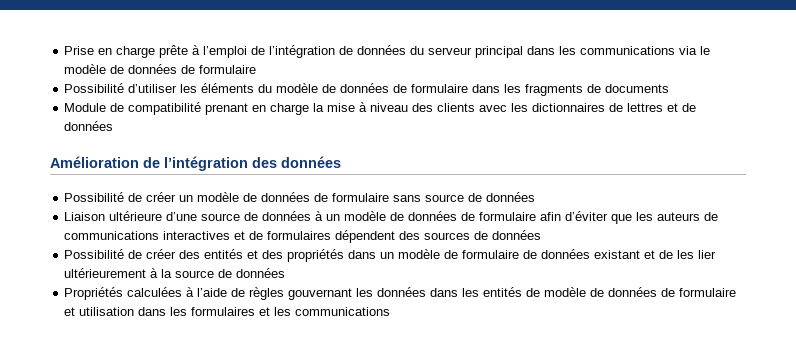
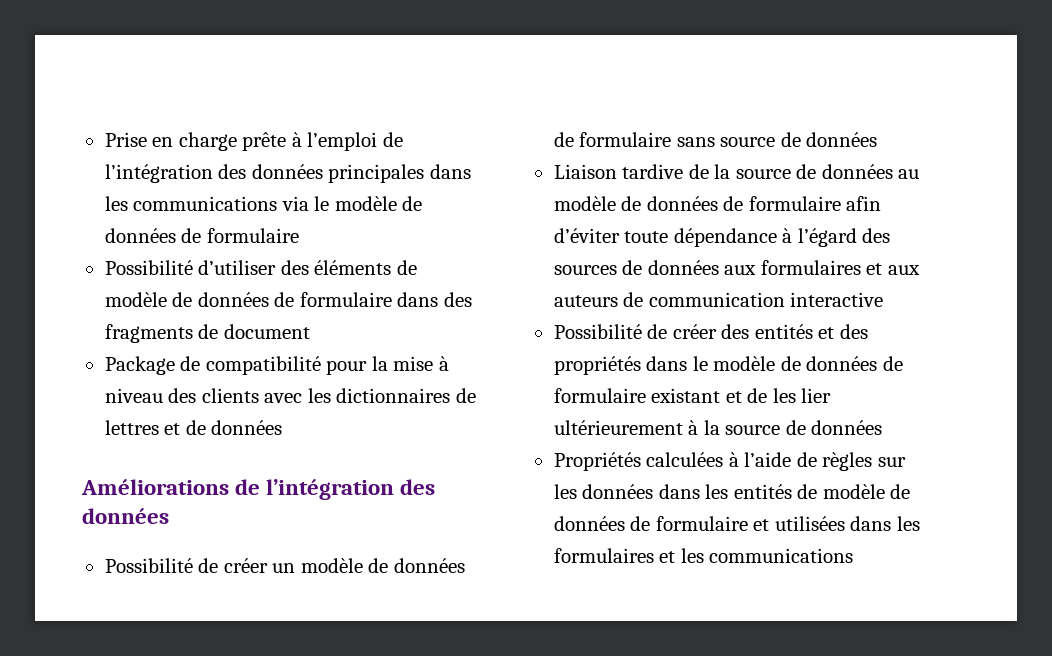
- Prise en charge prête à l’emploi de l’intégration de données du serveur principal dans les communications via le modèle de données de formulaire
+ Prise en charge prête à l’emploi de l’intégration des données principales dans les communications via le modèle de données de formulaire
- Possibilité d’utiliser les éléments du modèle de données de formulaire dans les fragments de documents
- Module de compatibilité prenant en charge la mise à niveau des clients avec les dictionnaires de lettres et de données
+ Possibilité d’utiliser des éléments de modèle de données de formulaire dans des fragments de document
+ Package de compatibilité pour la mise à niveau des clients avec les dictionnaires de lettres et de données
- Amélioration de l’intégration des données
+ Améliorations de l’intégration des données
- Liaison ultérieure d’une source de données à un modèle de données de formulaire afin d’éviter que les auteurs de communications interactives et de formulaires dépendent des sources de données
+ Liaison tardive de la source de données au modèle de données de formulaire afin d’éviter toute dépendance à l’égard des sources de données aux formulaires et aux auteurs de communication interactive
- Possibilité de créer des entités et des propriétés dans un modèle de formulaire de données existant et de les lier ultérieurement à la source de données
+ Possibilité de créer des entités et des propriétés dans le modèle de données de formulaire existant et de les lier ultérieurement à la source de données
- Propriétés calculées à l’aide de règles gouvernant les données dans les entités de modèle de données de formulaire et utilisation dans les formulaires et les communications
+ Propriétés calculées à l’aide de règles sur les données dans les entités de modèle de données de formulaire et utilisées dans les formulaires et les communications

